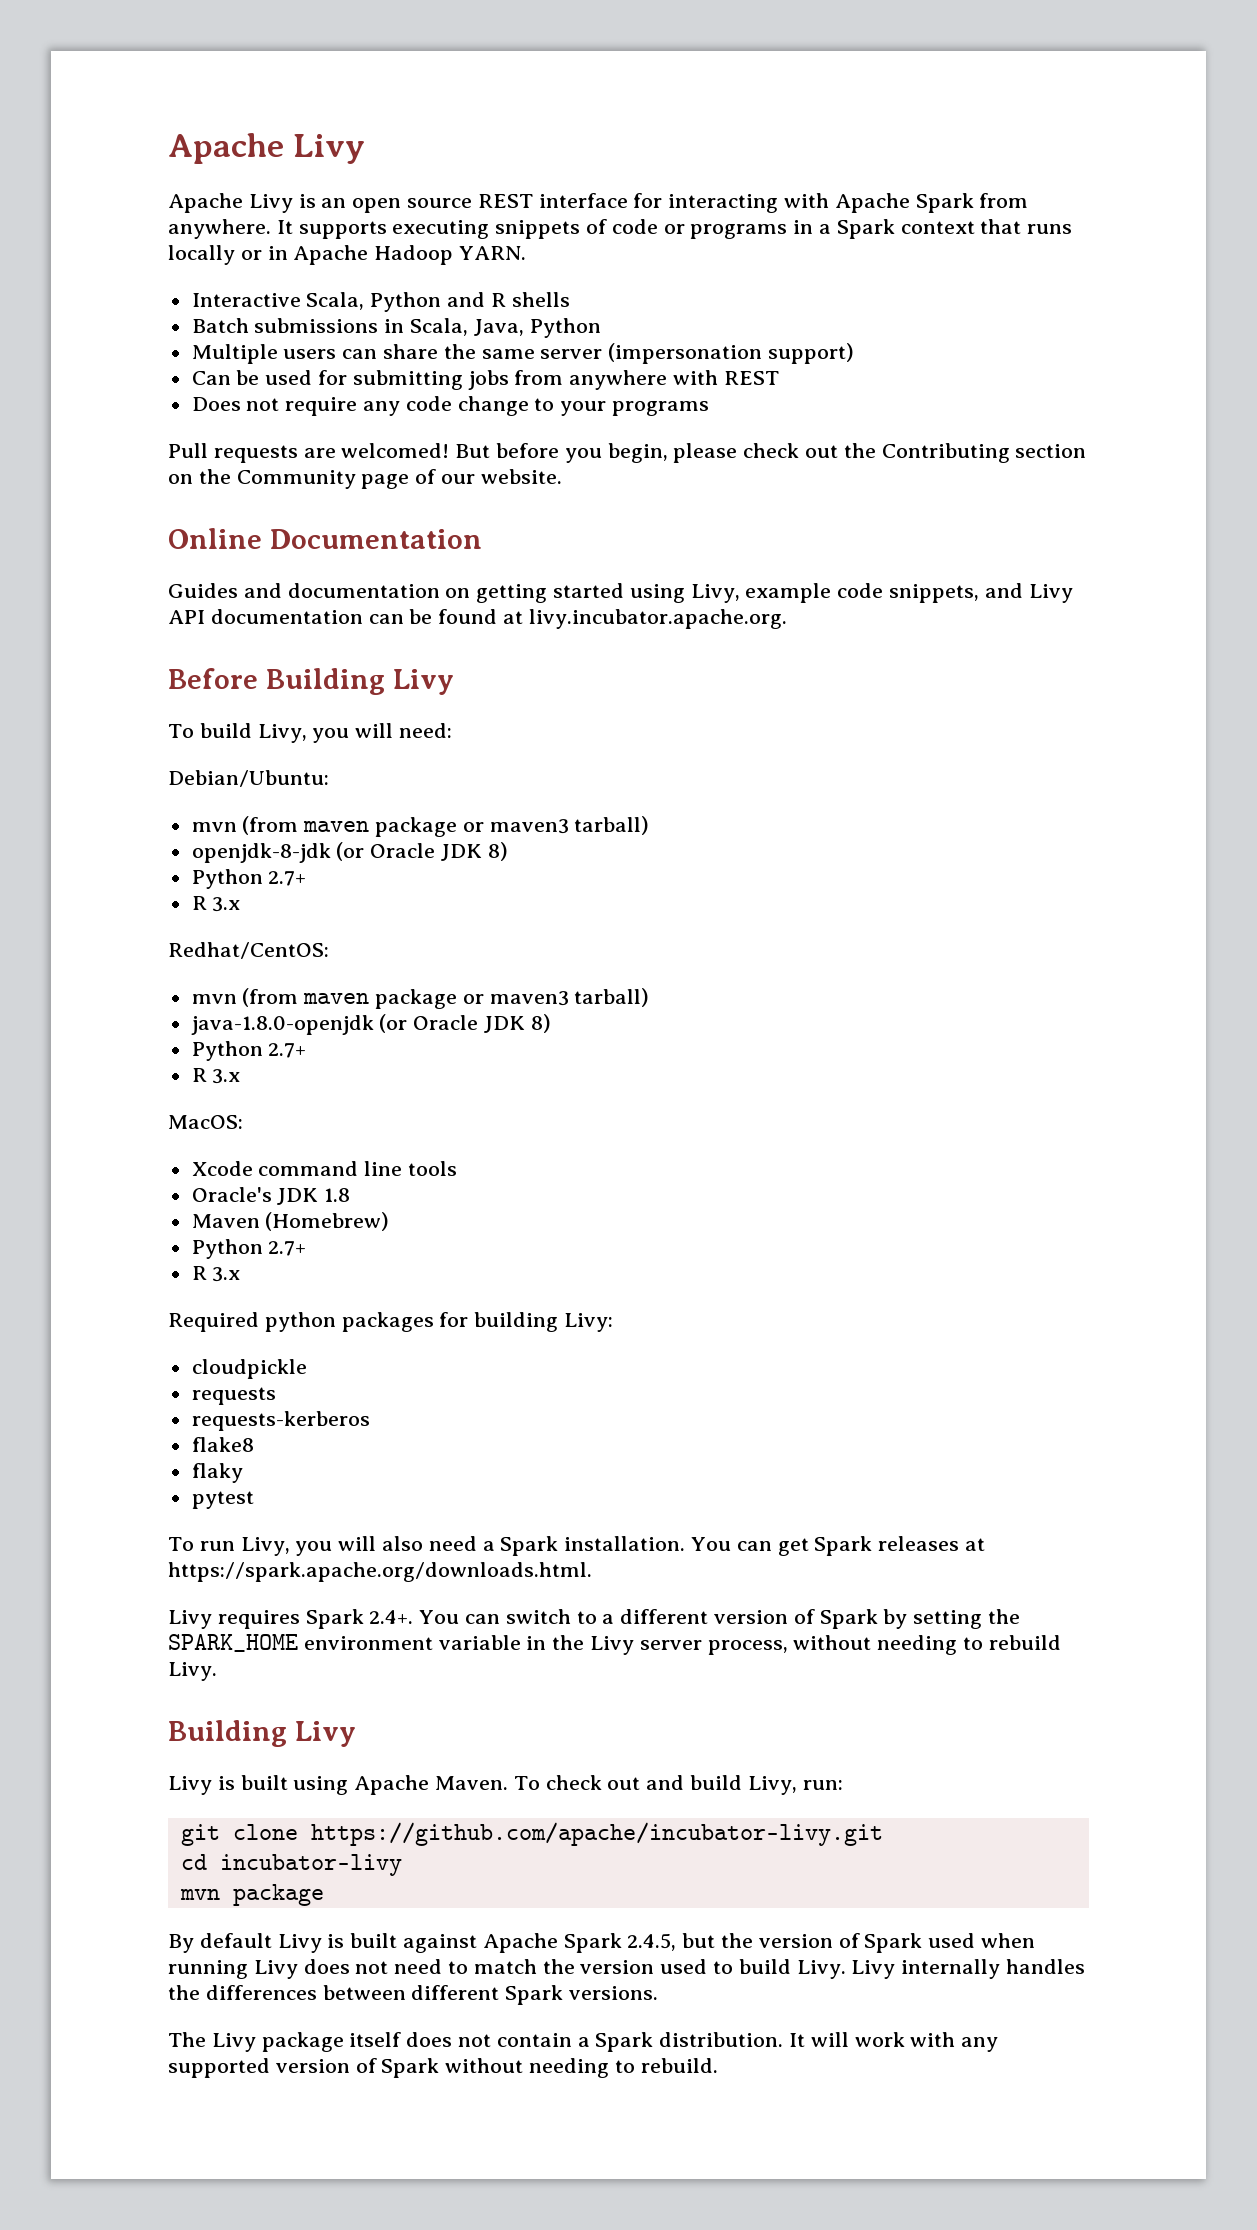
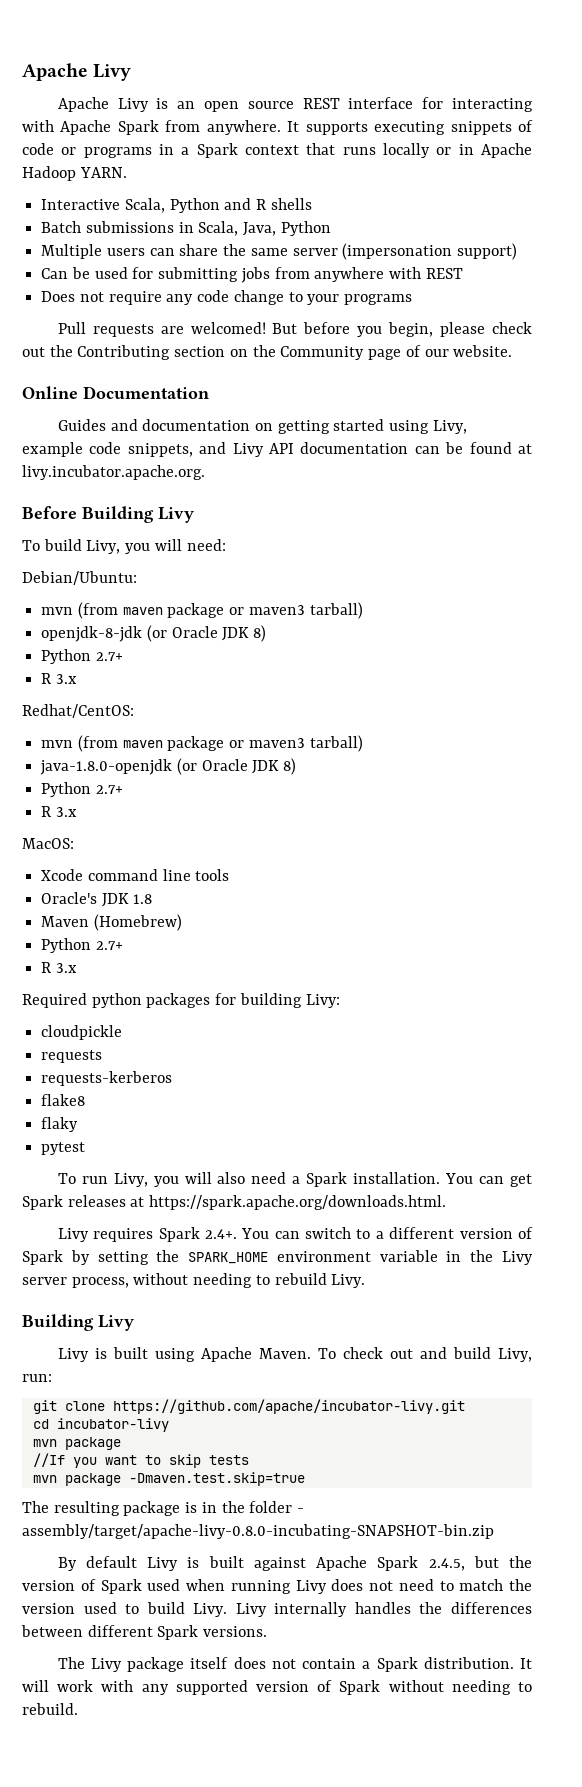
+ //If you want to skip tests
+ mvn package -Dmaven.test.skip=true
+ The resulting package is in the folder - assembly/target/apache-livy-0.8.0-incubating-SNAPSHOT-bin.zip

